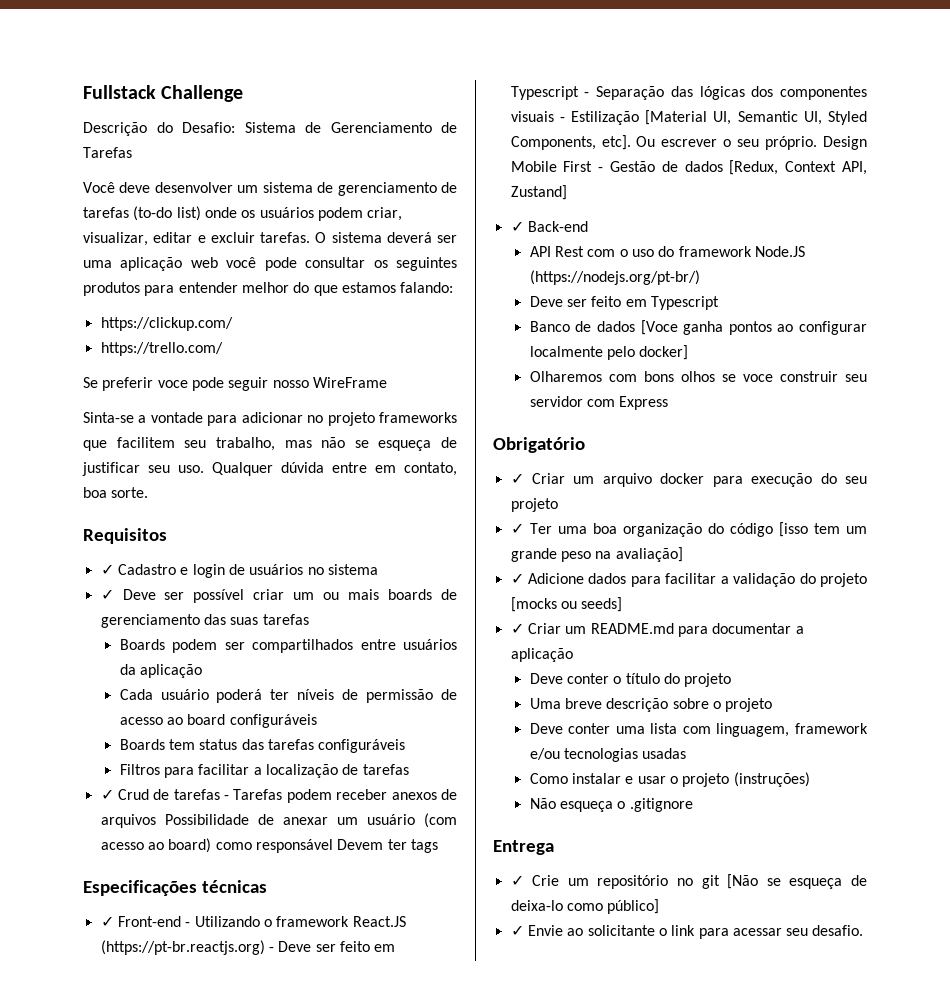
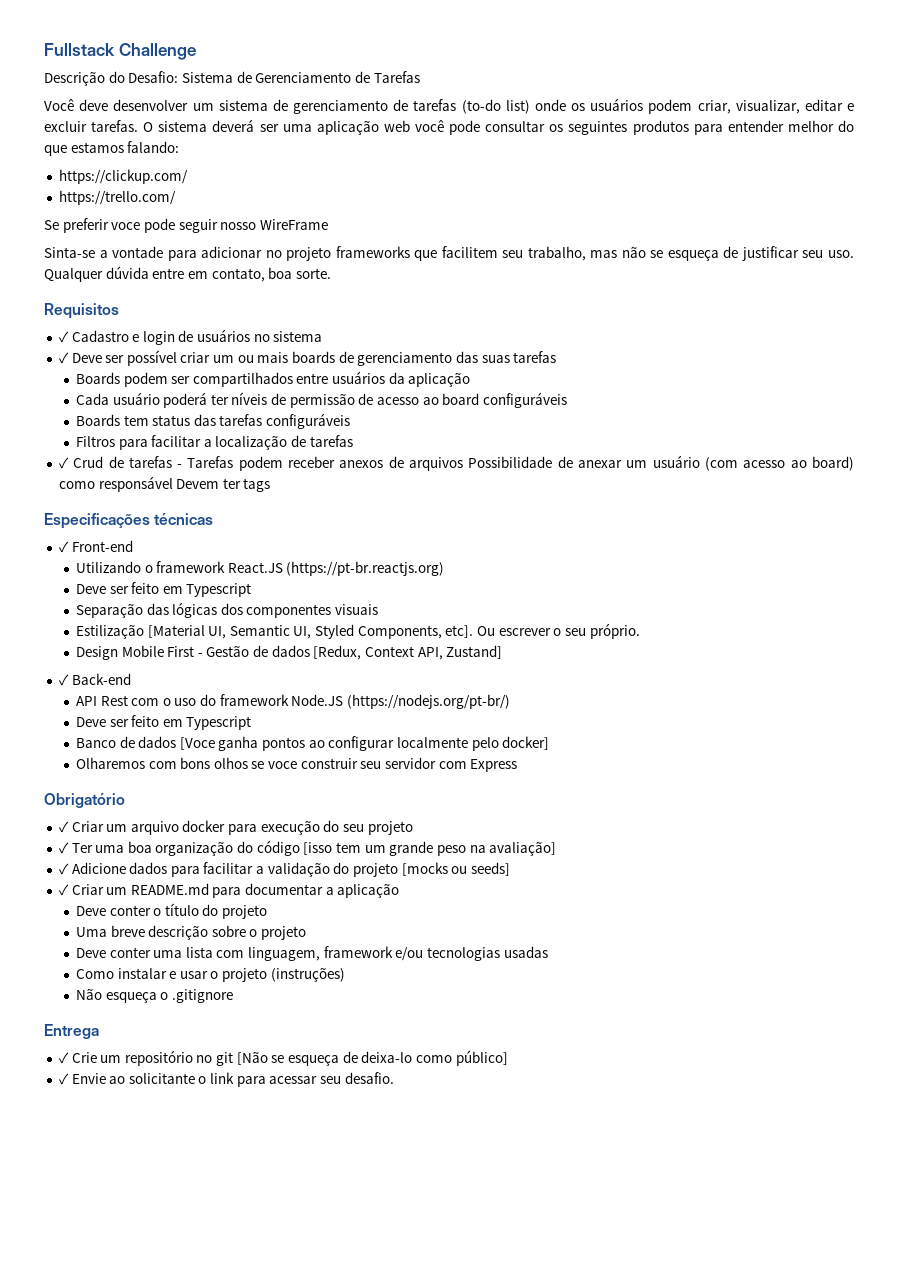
- ✓ Front-end - Utilizando o framework React.JS (https://pt-br.reactjs.org) - Deve ser feito em Typescript - Separação das lógicas dos componentes visuais - Estilização [Material UI, Semantic UI, Styled Components, etc].
+ ✓ Front-end
+ Utilizando o framework React.JS (https://pt-br.reactjs.org)
+ Deve ser feito em Typescript
+ Separação das lógicas dos componentes visuais
+ Estilização [Material UI, Semantic UI, Styled Components, etc].
- Ou escrever o seu próprio. Design Mobile First - Gestão de dados [Redux, Context API, Zustand]
+ Ou escrever o seu próprio.
+ Design Mobile First - Gestão de dados [Redux, Context API, Zustand]

